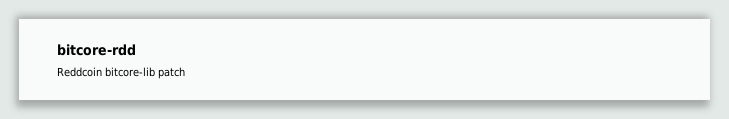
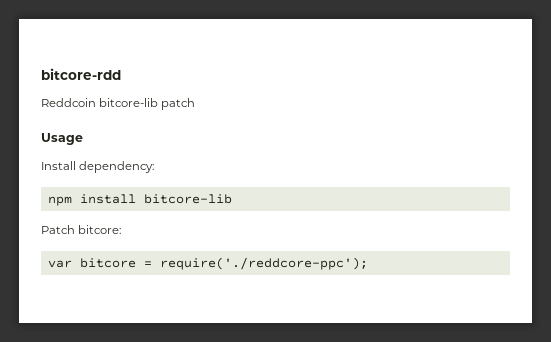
+ Usage
+ Install dependency:
+ npm install bitcore-lib
+ Patch bitcore:
+ var bitcore = require('./reddcore-ppc');

